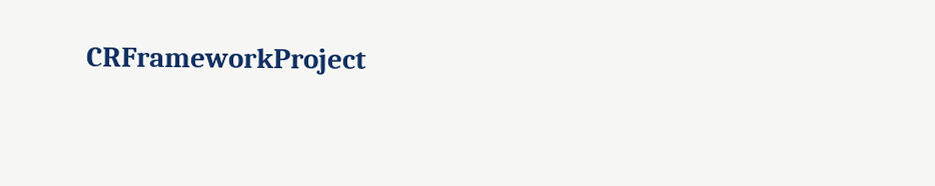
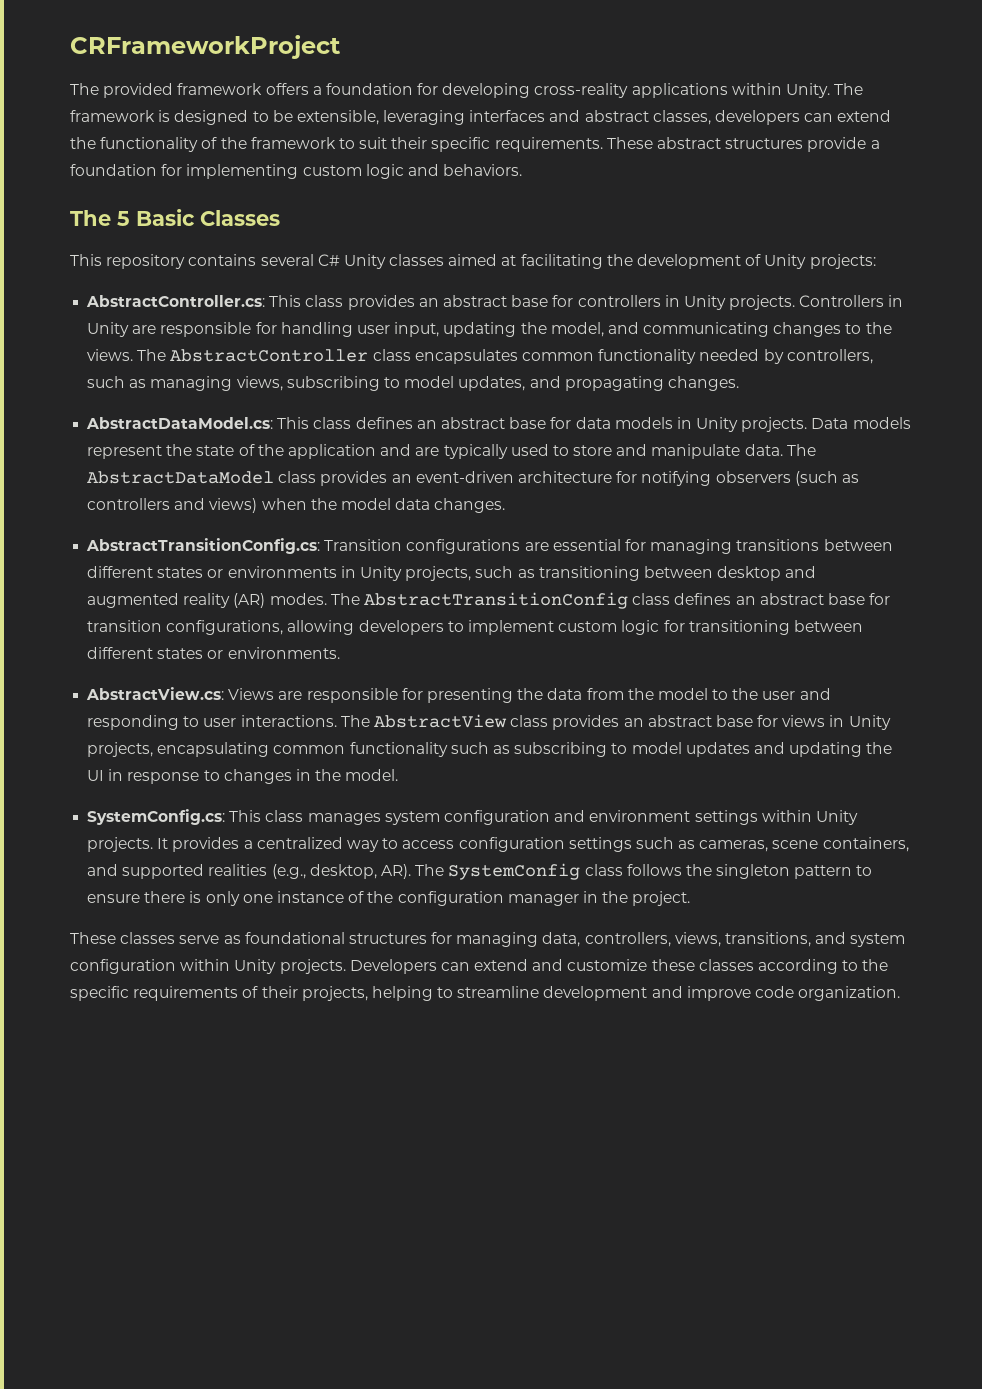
+ The provided framework offers a foundation for developing cross-reality applications within Unity. The framework is designed to be extensible, leveraging interfaces and abstract classes, developers can extend the functionality of the framework to suit their specific requirements. These abstract structures provide a foundation for implementing custom logic and behaviors.
+ The 5 Basic Classes
+ This repository contains several C# Unity classes aimed at facilitating the development of Unity projects:
+ AbstractController.cs: This class provides an abstract base for controllers in Unity projects. Controllers in Unity are responsible for handling user input, updating the model, and communicating changes to the views. The AbstractController class encapsulates common functionality needed by controllers, such as managing views, subscribing to model updates, and propagating changes.
+ AbstractDataModel.cs: This class defines an abstract base for data models in Unity projects. Data models represent the state of the application and are typically used to store and manipulate data. The AbstractDataModel class provides an event-driven architecture for notifying observers (such as controllers and views) when the model data changes.
+ AbstractTransitionConfig.cs: Transition configurations are essential for managing transitions between different states or environments in Unity projects, such as transitioning between desktop and augmented reality (AR) modes. The AbstractTransitionConfig class defines an abstract base for transition configurations, allowing developers to implement custom logic for transitioning between different states or environments.
+ AbstractView.cs: Views are responsible for presenting the data from the model to the user and responding to user interactions. The AbstractView class provides an abstract base for views in Unity projects, encapsulating common functionality such as subscribing to model updates and updating the UI in response to changes in the model.
+ SystemConfig.cs: This class manages system configuration and environment settings within Unity projects. It provides a centralized way to access configuration settings such as cameras, scene containers, and supported realities (e.g., desktop, AR). The SystemConfig class follows the singleton pattern to ensure there is only one instance of the configuration manager in the project.
+ These classes serve as foundational structures for managing data, controllers, views, transitions, and system configuration within Unity projects. Developers can extend and customize these classes according to the specific requirements of their projects, helping to streamline development and improve code organization.

